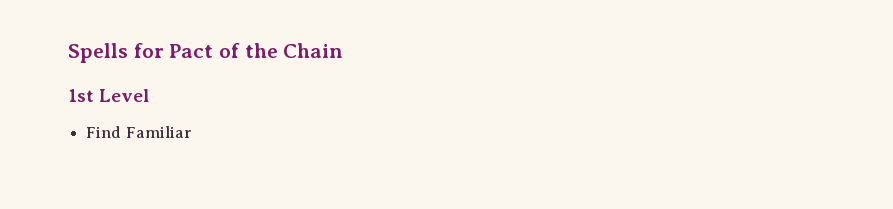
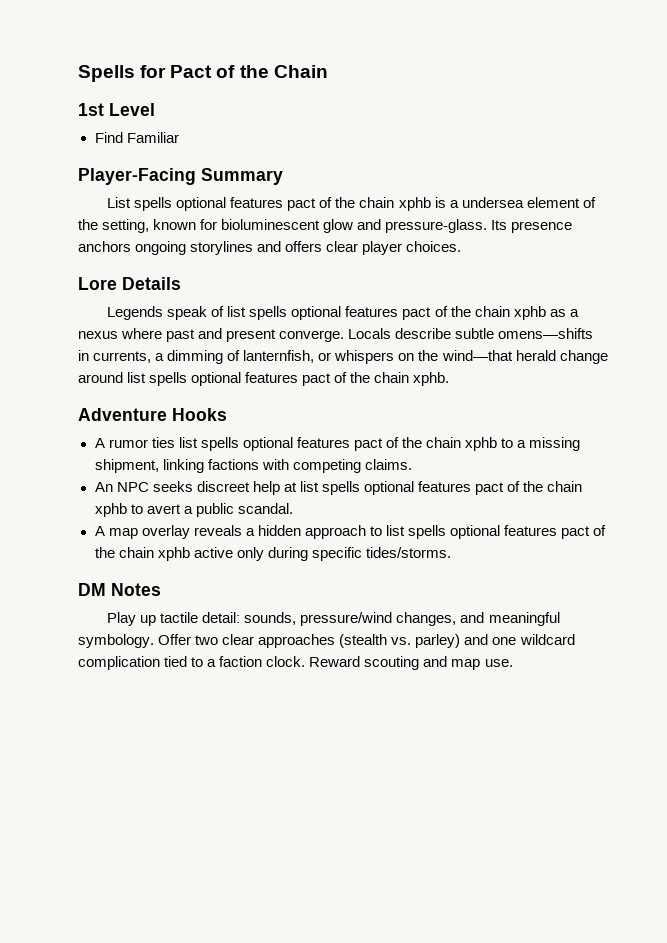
+ Player-Facing Summary
+ List spells optional features pact of the chain xphb is a undersea element of the setting, known for bioluminescent glow and pressure-glass. Its presence anchors ongoing storylines and offers clear player choices.
+ Lore Details
+ Legends speak of list spells optional features pact of the chain xphb as a nexus where past and present converge. Locals describe subtle omens—shifts in currents, a dimming of lanternfish, or whispers on the wind—that herald change around list spells optional features pact of the chain xphb.
+ Adventure Hooks
+ A rumor ties list spells optional features pact of the chain xphb to a missing shipment, linking factions with competing claims.
+ An NPC seeks discreet help at list spells optional features pact of the chain xphb to avert a public scandal.
+ A map overlay reveals a hidden approach to list spells optional features pact of the chain xphb active only during specific tides/storms.
+ DM Notes
+ Play up tactile detail: sounds, pressure/wind changes, and meaningful symbology. Offer two clear approaches (stealth vs. parley) and one wildcard complication tied to a faction clock. Reward scouting and map use.

